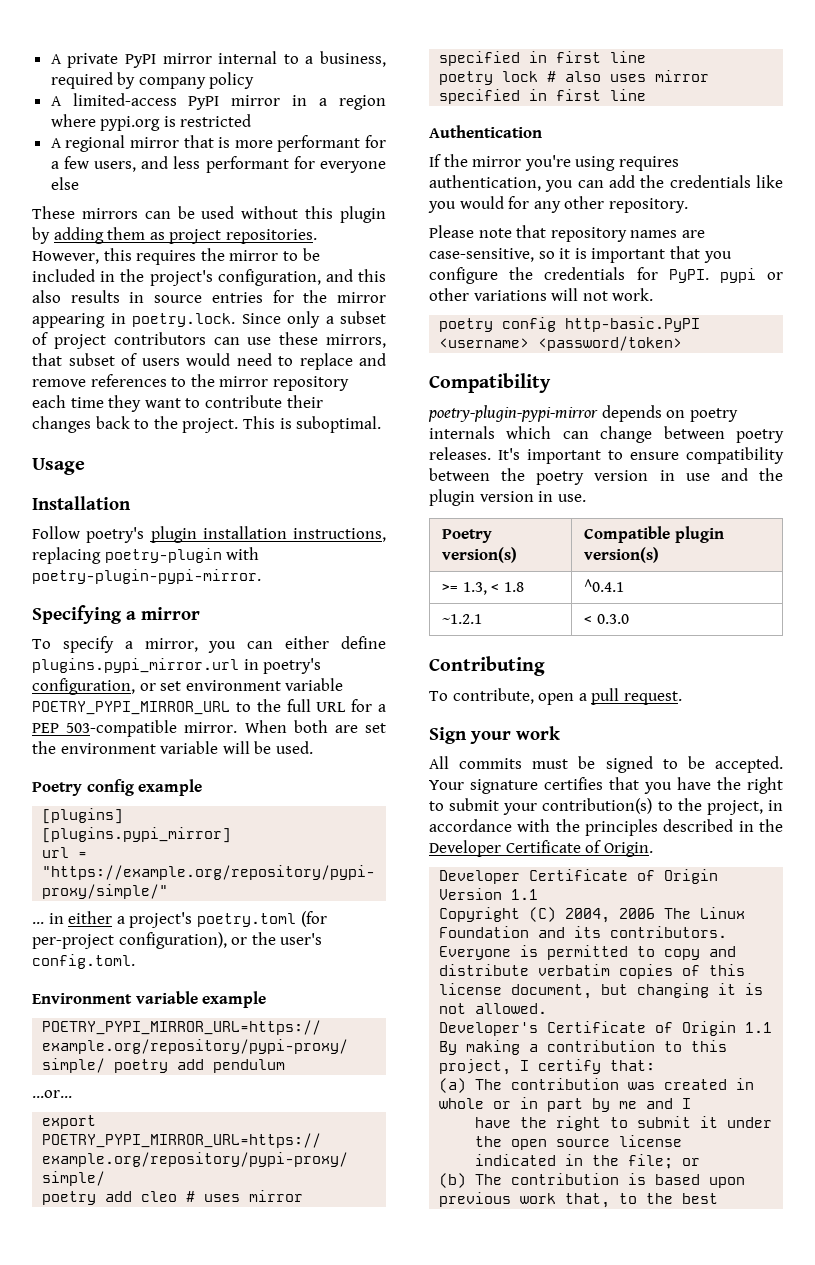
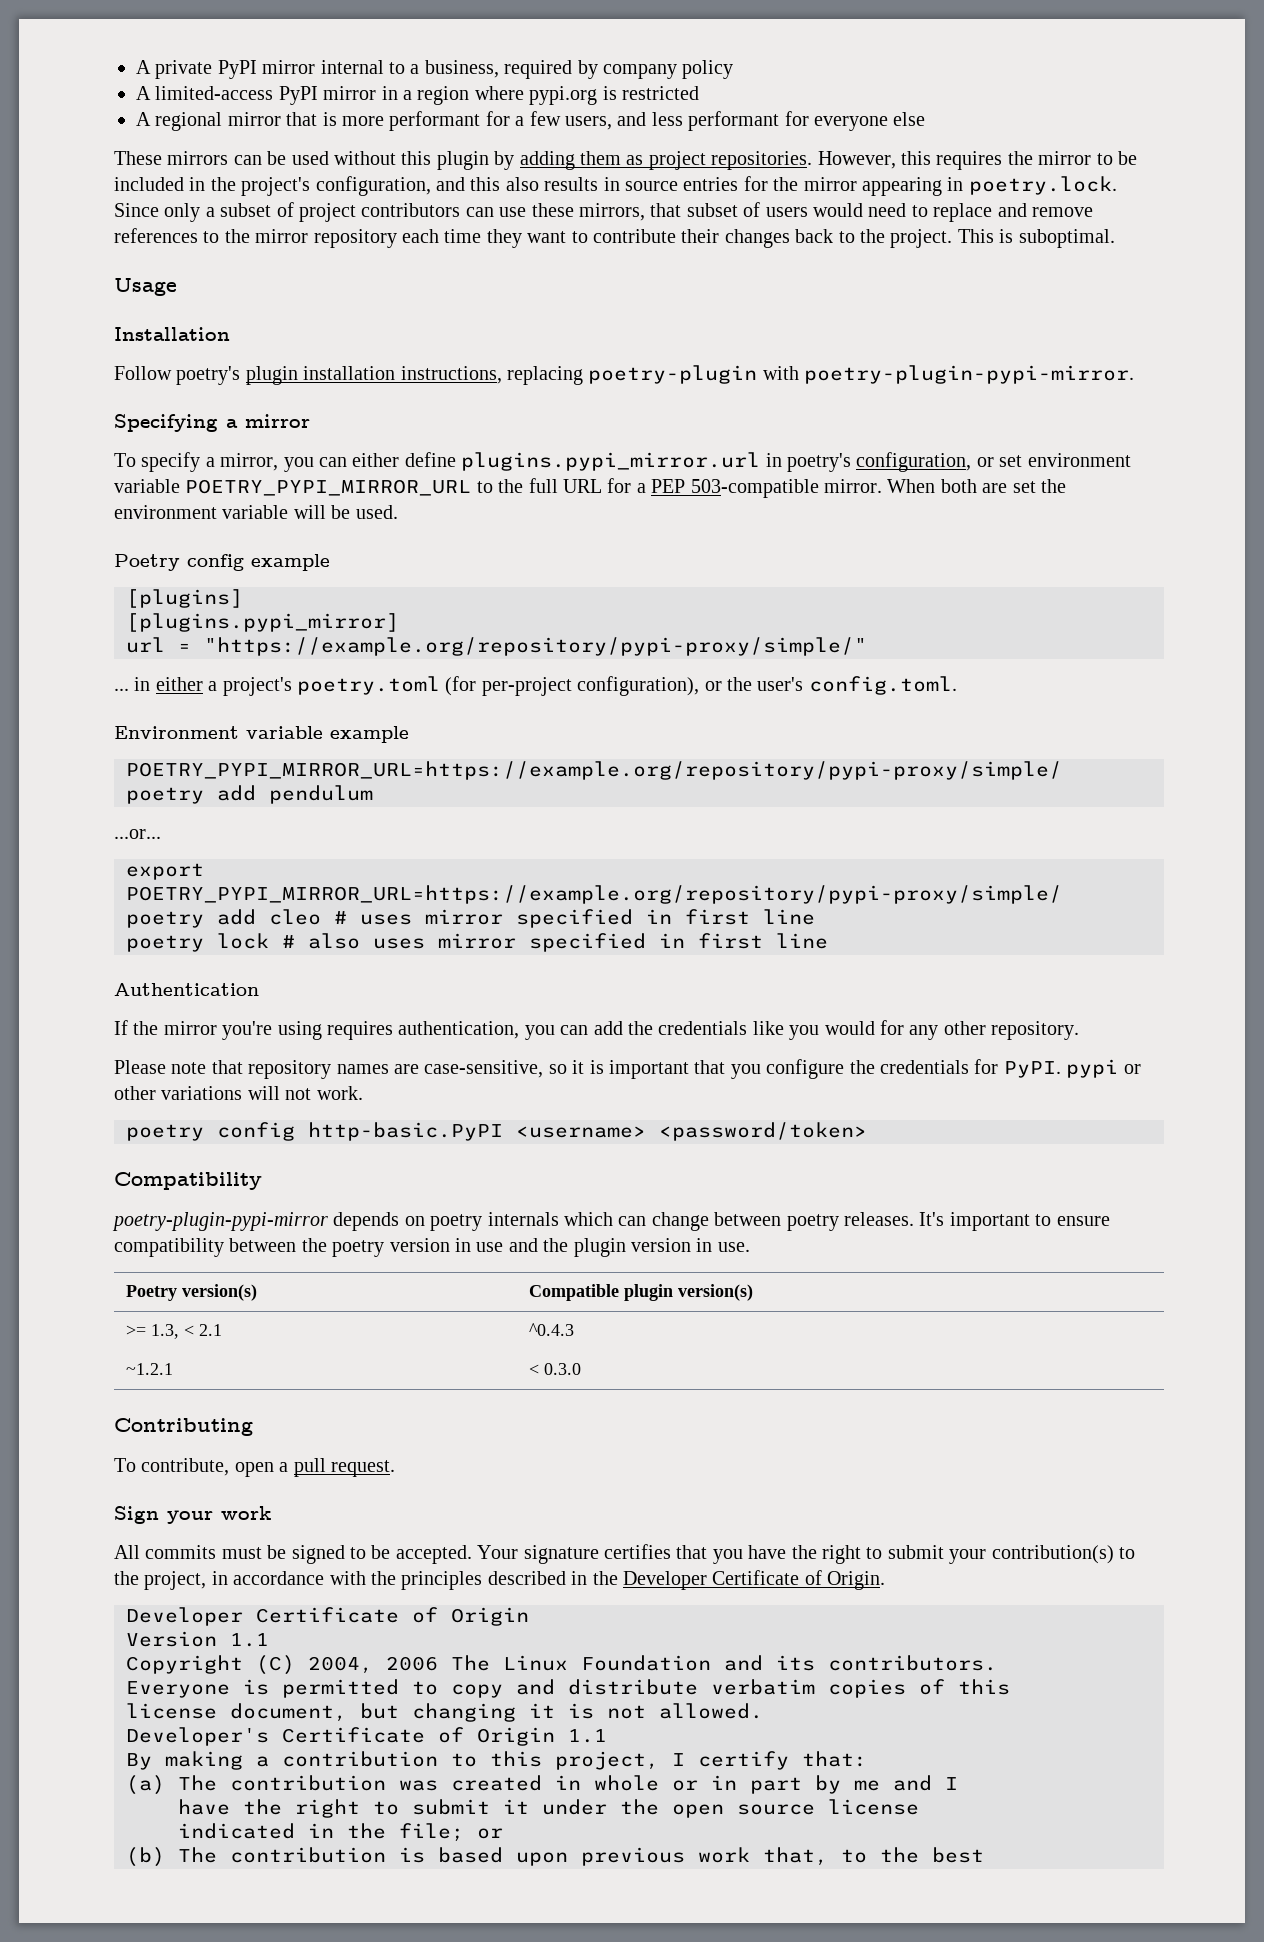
- >= 1.3, < 1.8 | ^0.4.1
+ >= 1.3, < 2.1 | ^0.4.3

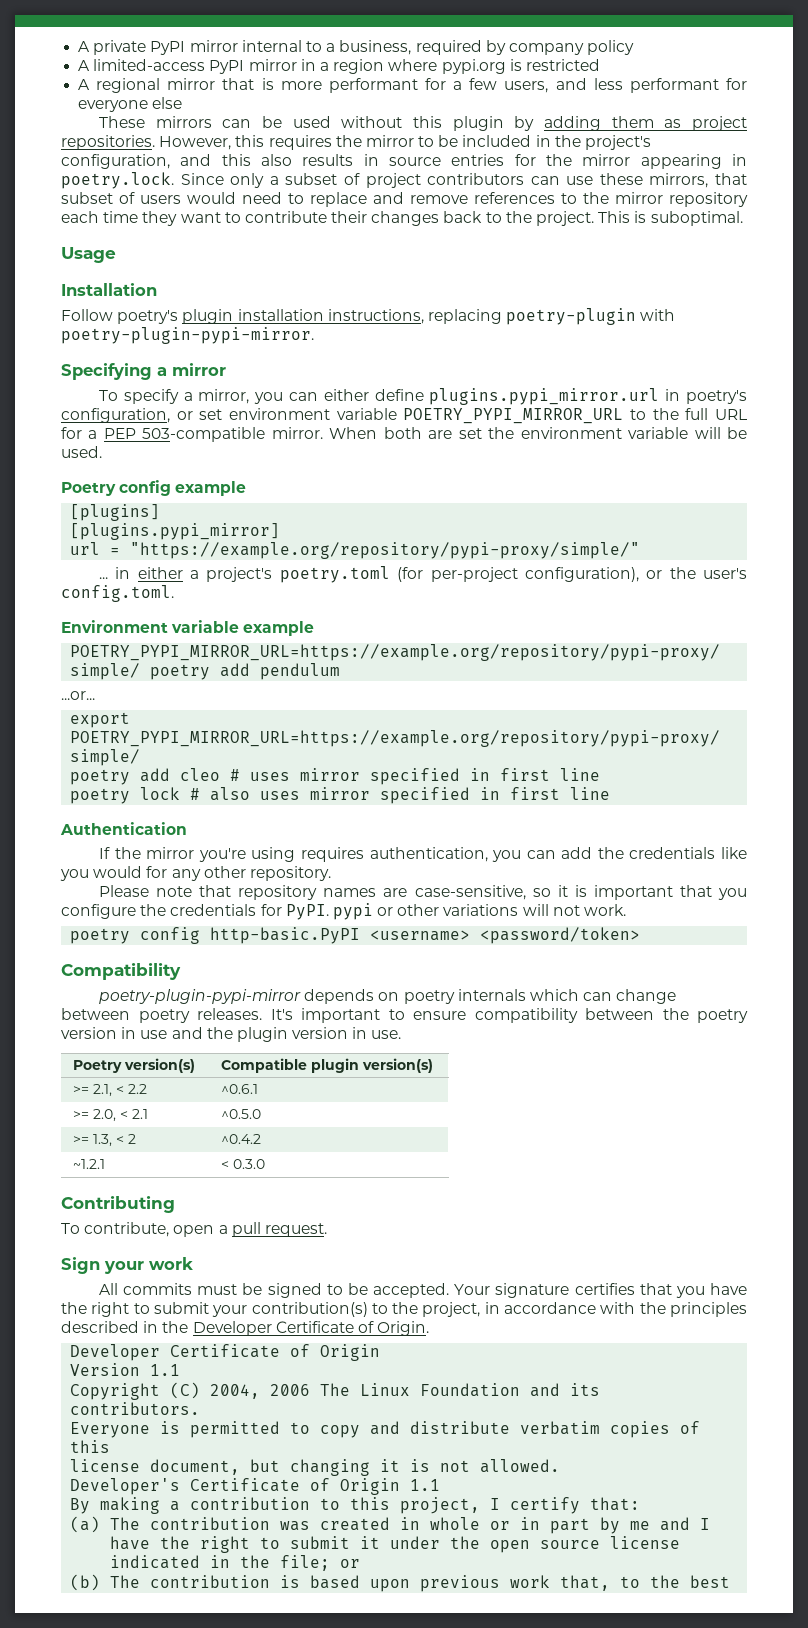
- >= 1.3, < 2.1 | ^0.4.3
+ >= 2.1, < 2.2 | ^0.6.1
+ >= 2.0, < 2.1 | ^0.5.0
+ >= 1.3, < 2 | ^0.4.2

